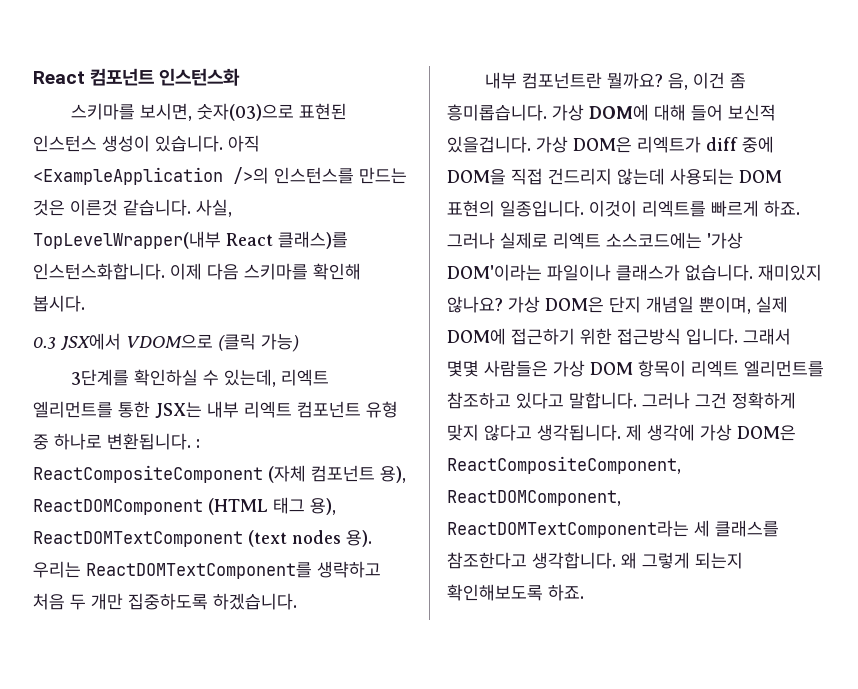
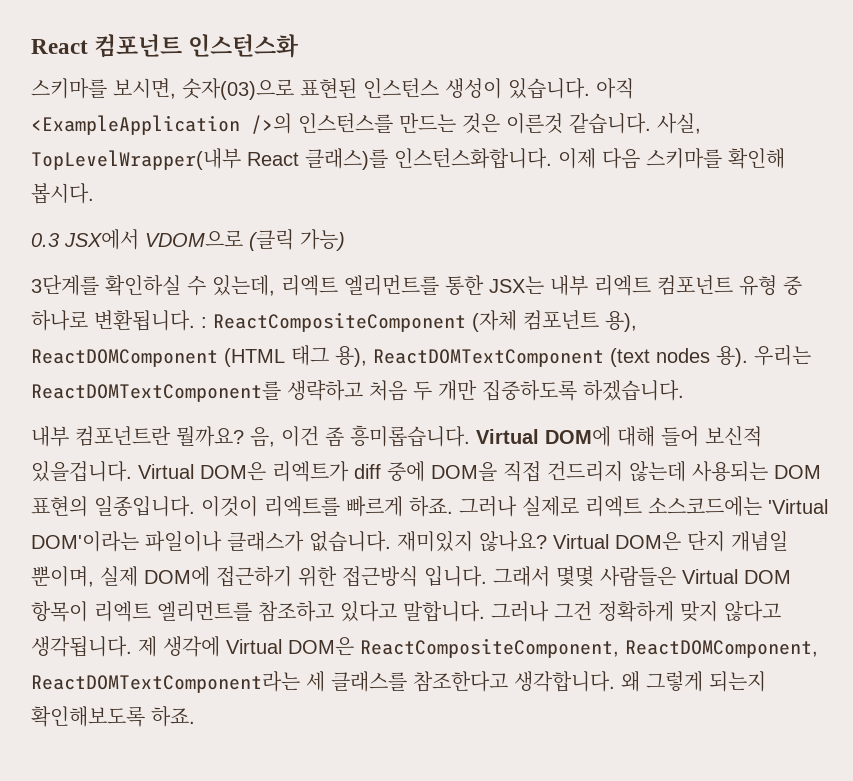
- 가상 DOM에 대해 들어 보신적 있을겁니다.
+ Virtual DOM에 대해 들어 보신적 있을겁니다.
- 가상 DOM은 리엑트가 diff 중에 DOM을 직접 건드리지 않는데 사용되는 DOM 표현의 일종입니다.
+ Virtual DOM은 리엑트가 diff 중에 DOM을 직접 건드리지 않는데 사용되는 DOM 표현의 일종입니다.
- 그러나 실제로 리엑트 소스코드에는 '가상 DOM'이라는 파일이나 클래스가 없습니다.
+ 그러나 실제로 리엑트 소스코드에는 'Virtual DOM'이라는 파일이나 클래스가 없습니다.
- 가상 DOM은 단지 개념일 뿐이며, 실제 DOM에 접근하기 위한 접근방식 입니다.
+ Virtual DOM은 단지 개념일 뿐이며, 실제 DOM에 접근하기 위한 접근방식 입니다.
- 그래서 몇몇 사람들은 가상 DOM 항목이 리엑트 엘리먼트를 참조하고 있다고 말합니다.
+ 그래서 몇몇 사람들은 Virtual DOM 항목이 리엑트 엘리먼트를 참조하고 있다고 말합니다.
- 제 생각에 가상 DOM은 ReactCompositeComponent, ReactDOMComponent, ReactDOMTextComponent라는 세 클래스를 참조한다고 생각합니다.
+ 제 생각에 Virtual DOM은 ReactCompositeComponent, ReactDOMComponent, ReactDOMTextComponent라는 세 클래스를 참조한다고 생각합니다.

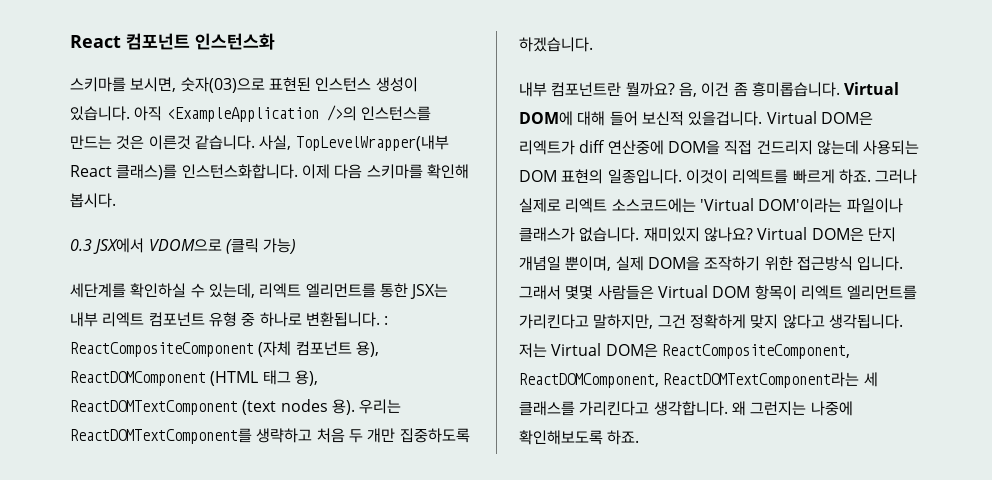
- 3단계를 확인하실 수 있는데, 리엑트 엘리먼트를 통한 JSX는 내부 리엑트 컴포넌트 유형 중 하나로 변환됩니다. : ReactCompositeComponent (자체 컴포넌트 용), ReactDOMComponent (HTML 태그 용), ReactDOMTextComponent (text nodes 용).
+ 세단계를 확인하실 수 있는데, 리엑트 엘리먼트를 통한 JSX는 내부 리엑트 컴포넌트 유형 중 하나로 변환됩니다. : ReactCompositeComponent (자체 컴포넌트 용), ReactDOMComponent (HTML 태그 용), ReactDOMTextComponent (text nodes 용).
- Virtual DOM은 리엑트가 diff 중에 DOM을 직접 건드리지 않는데 사용되는 DOM 표현의 일종입니다.
+ Virtual DOM은 리엑트가 diff 연산중에 DOM을 직접 건드리지 않는데 사용되는 DOM 표현의 일종입니다.
- Virtual DOM은 단지 개념일 뿐이며, 실제 DOM에 접근하기 위한 접근방식 입니다.
+ Virtual DOM은 단지 개념일 뿐이며, 실제 DOM을 조작하기 위한 접근방식 입니다.
- 그래서 몇몇 사람들은 Virtual DOM 항목이 리엑트 엘리먼트를 참조하고 있다고 말합니다. 그러나 그건 정확하게 맞지 않다고 생각됩니다.
+ 그래서 몇몇 사람들은 Virtual DOM 항목이 리엑트 엘리먼트를 가리킨다고 말하지만, 그건 정확하게 맞지 않다고 생각됩니다.
- 제 생각에 Virtual DOM은 ReactCompositeComponent, ReactDOMComponent, ReactDOMTextComponent라는 세 클래스를 참조한다고 생각합니다.
+ 저는 Virtual DOM은 ReactCompositeComponent, ReactDOMComponent, ReactDOMTextComponent라는 세 클래스를 가리킨다고 생각합니다.
- 왜 그렇게 되는지 확인해보도록 하죠.
+ 왜 그런지는 나중에 확인해보도록 하죠.

